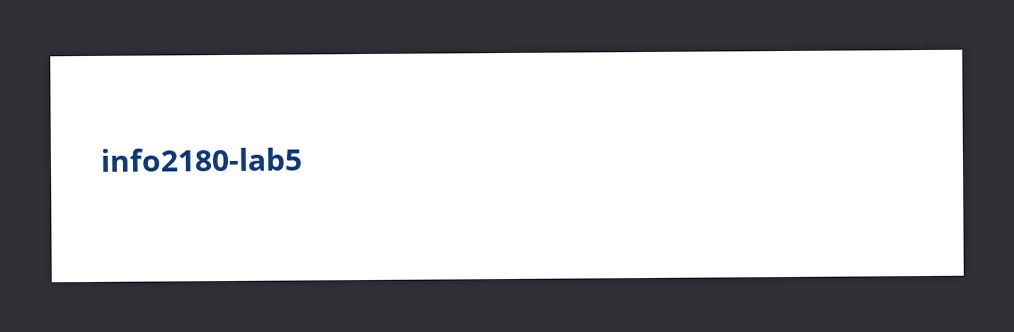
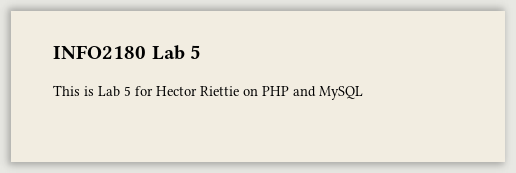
- info2180-lab5
+ INFO2180 Lab 5
+ This is Lab 5 for Hector Riettie on PHP and MySQL

